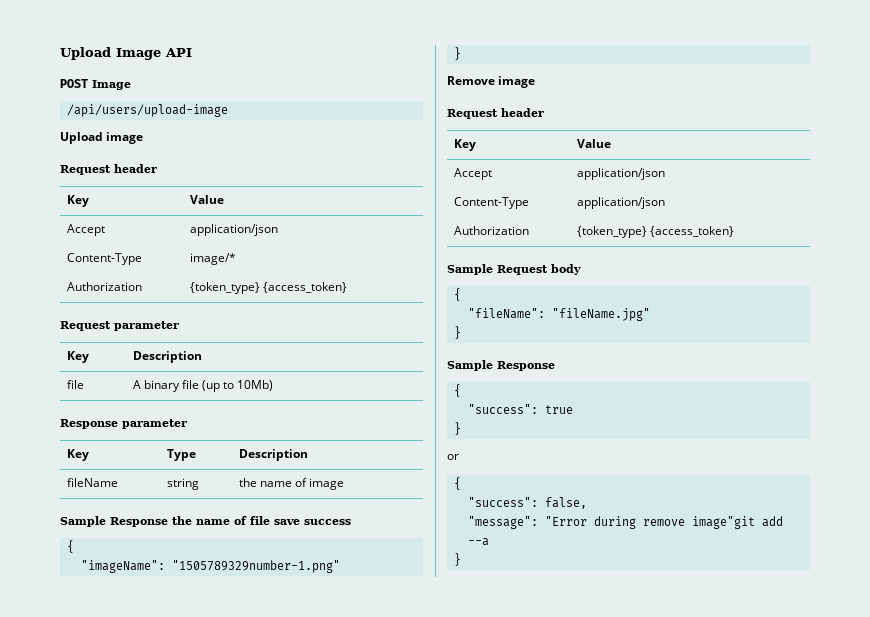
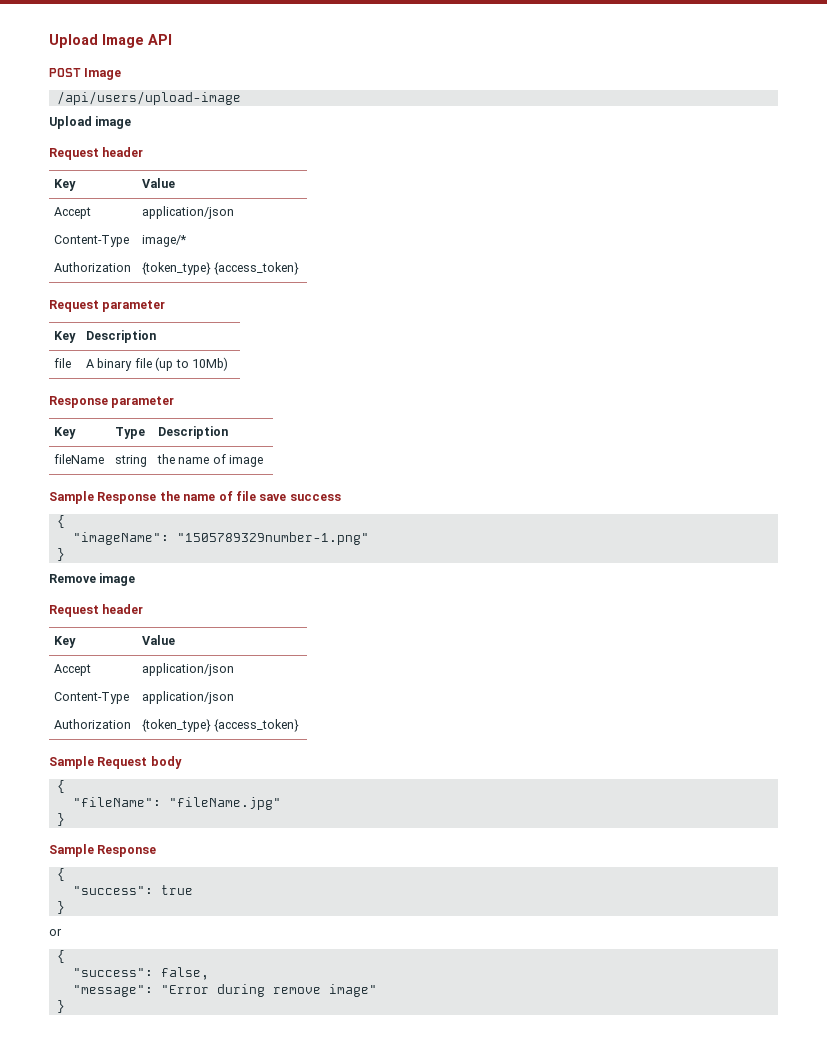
- "message": "Error during remove image"git add --a
+ "message": "Error during remove image"

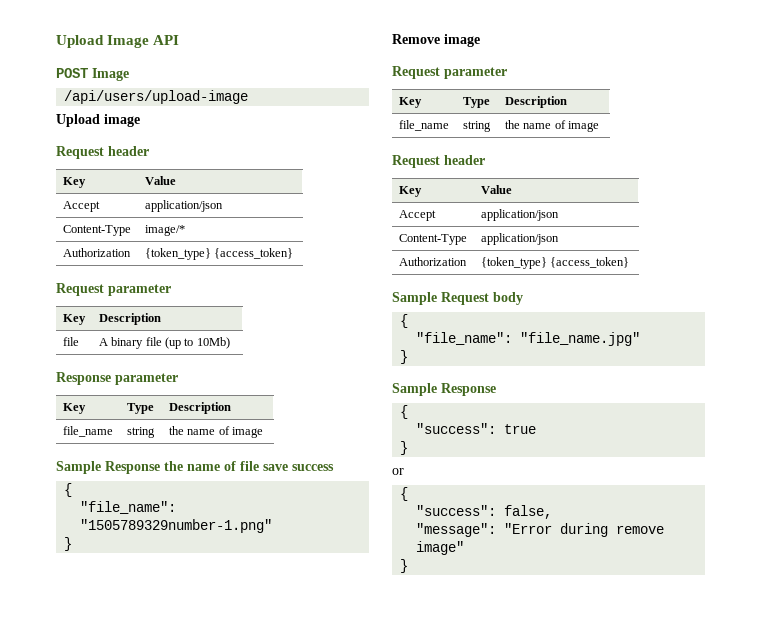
  Response parameter
  Key | Type | Description
- fileName | string | the name of image
+ file_name | string | the name of image
- "imageName": "1505789329number-1.png"
+ "file_name": "1505789329number-1.png"
  Remove image
+ Request parameter
+ Key | Type | Description
+ file_name | string | the name of image
- "fileName": "fileName.jpg"
+ "file_name": "file_name.jpg"

